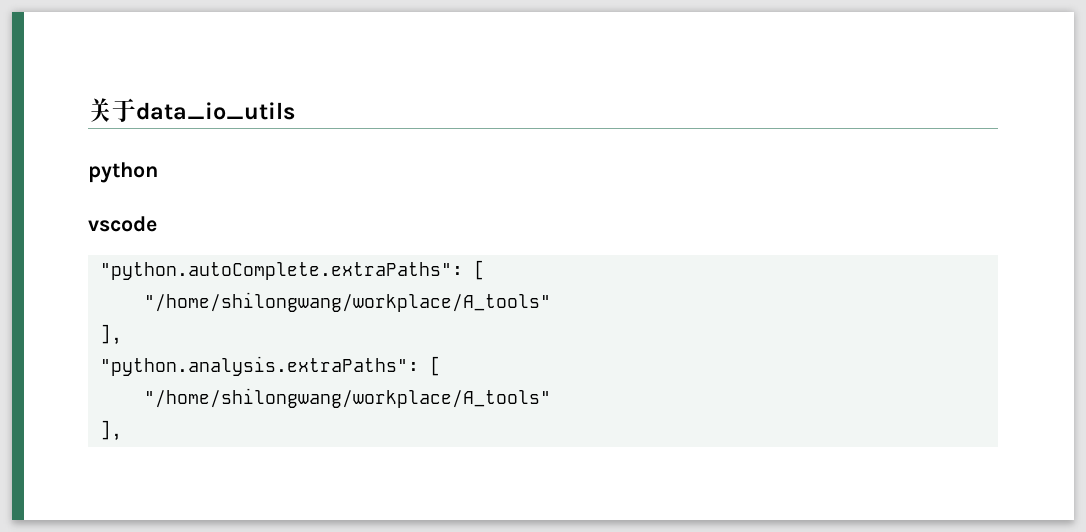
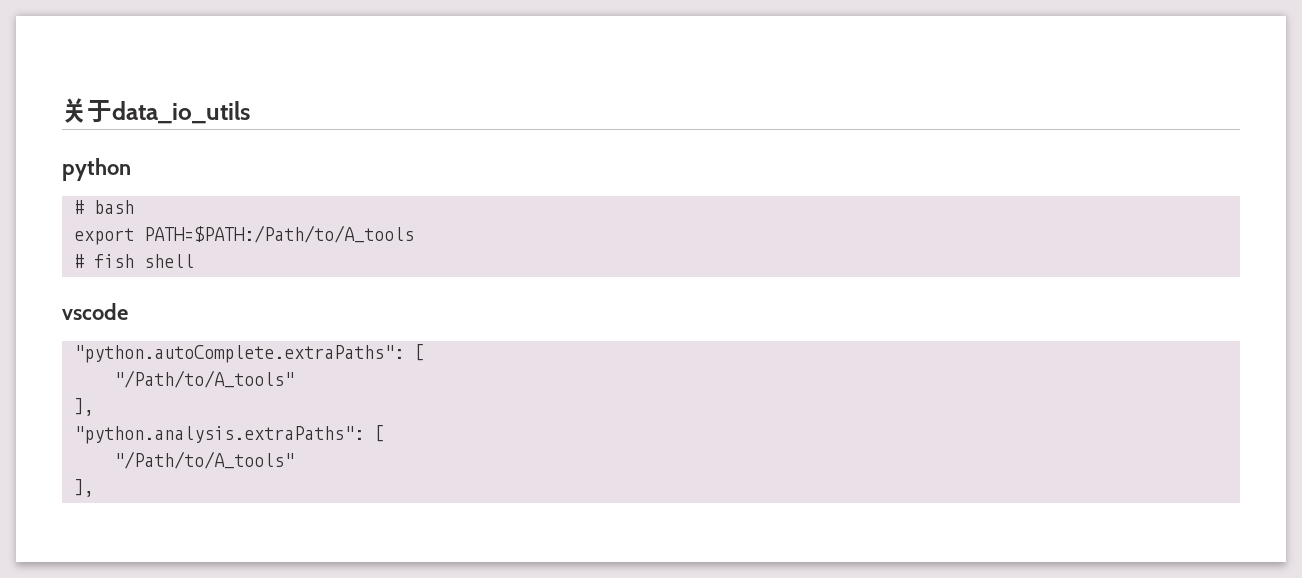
+ # bash
+ export PATH=$PATH:/Path/to/A_tools
+ # fish shell
  "python.autoComplete.extraPaths": [
- "/home/shilongwang/workplace/A_tools"
+ "/Path/to/A_tools"
  "python.analysis.extraPaths": [
- "/home/shilongwang/workplace/A_tools"
+ "/Path/to/A_tools"

